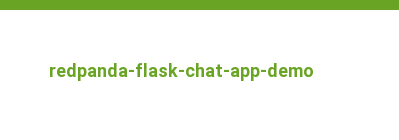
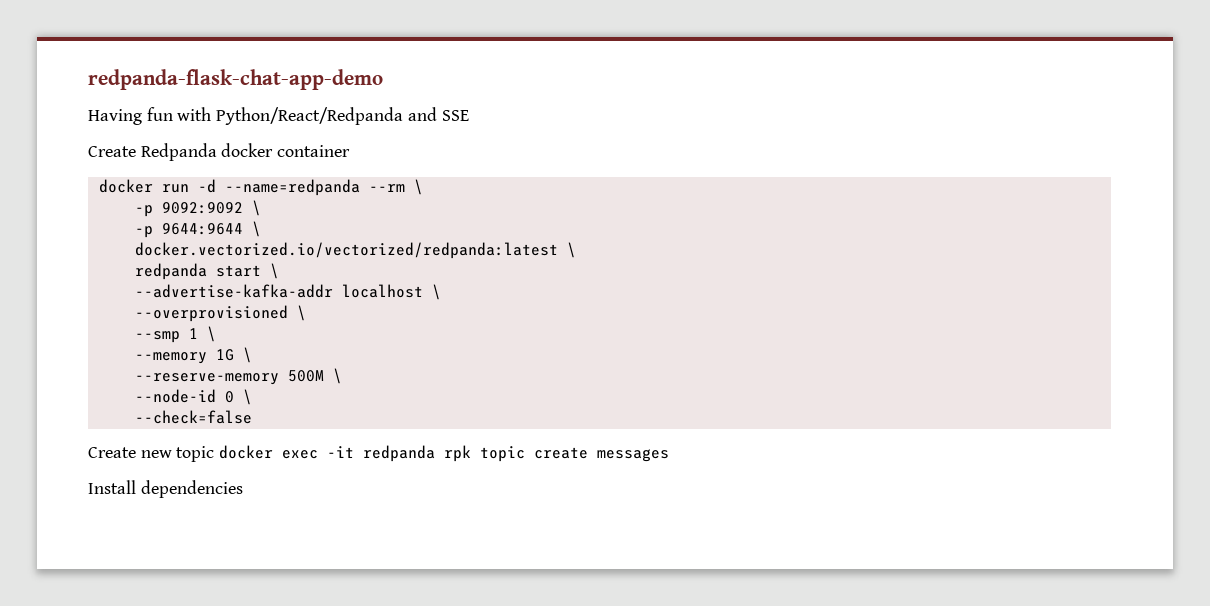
+ Having fun with Python/React/Redpanda and SSE
+ Create Redpanda docker container
+ docker run -d --name=redpanda --rm \
+ -p 9092:9092 \
+ -p 9644:9644 \
+ docker.vectorized.io/vectorized/redpanda:latest \
+ redpanda start \
+ --advertise-kafka-addr localhost \
+ --overprovisioned \
+ --smp 1 \
+ --memory 1G \
+ --reserve-memory 500M \
+ --node-id 0 \
+ --check=false
+ Create new topic docker exec -it redpanda rpk topic create messages
+ Install dependencies

